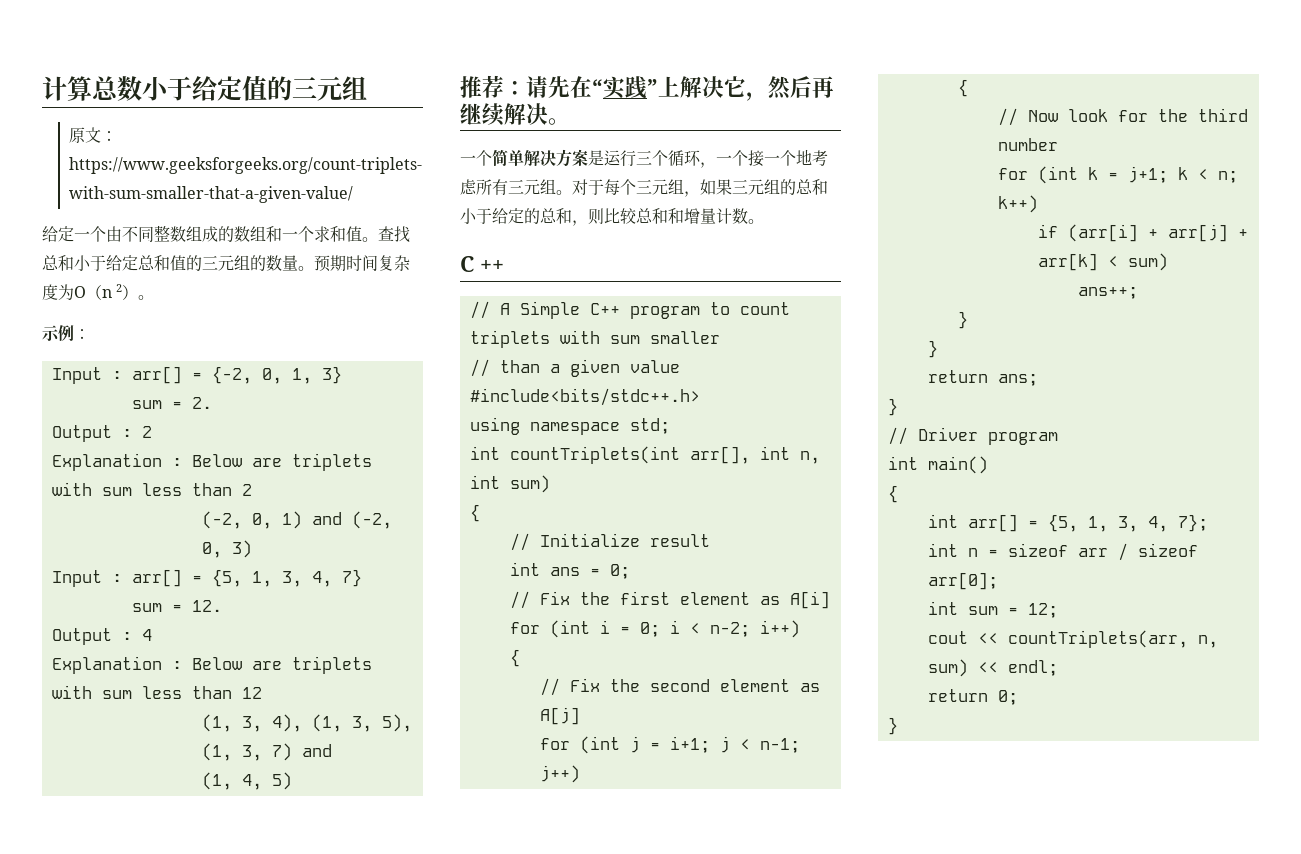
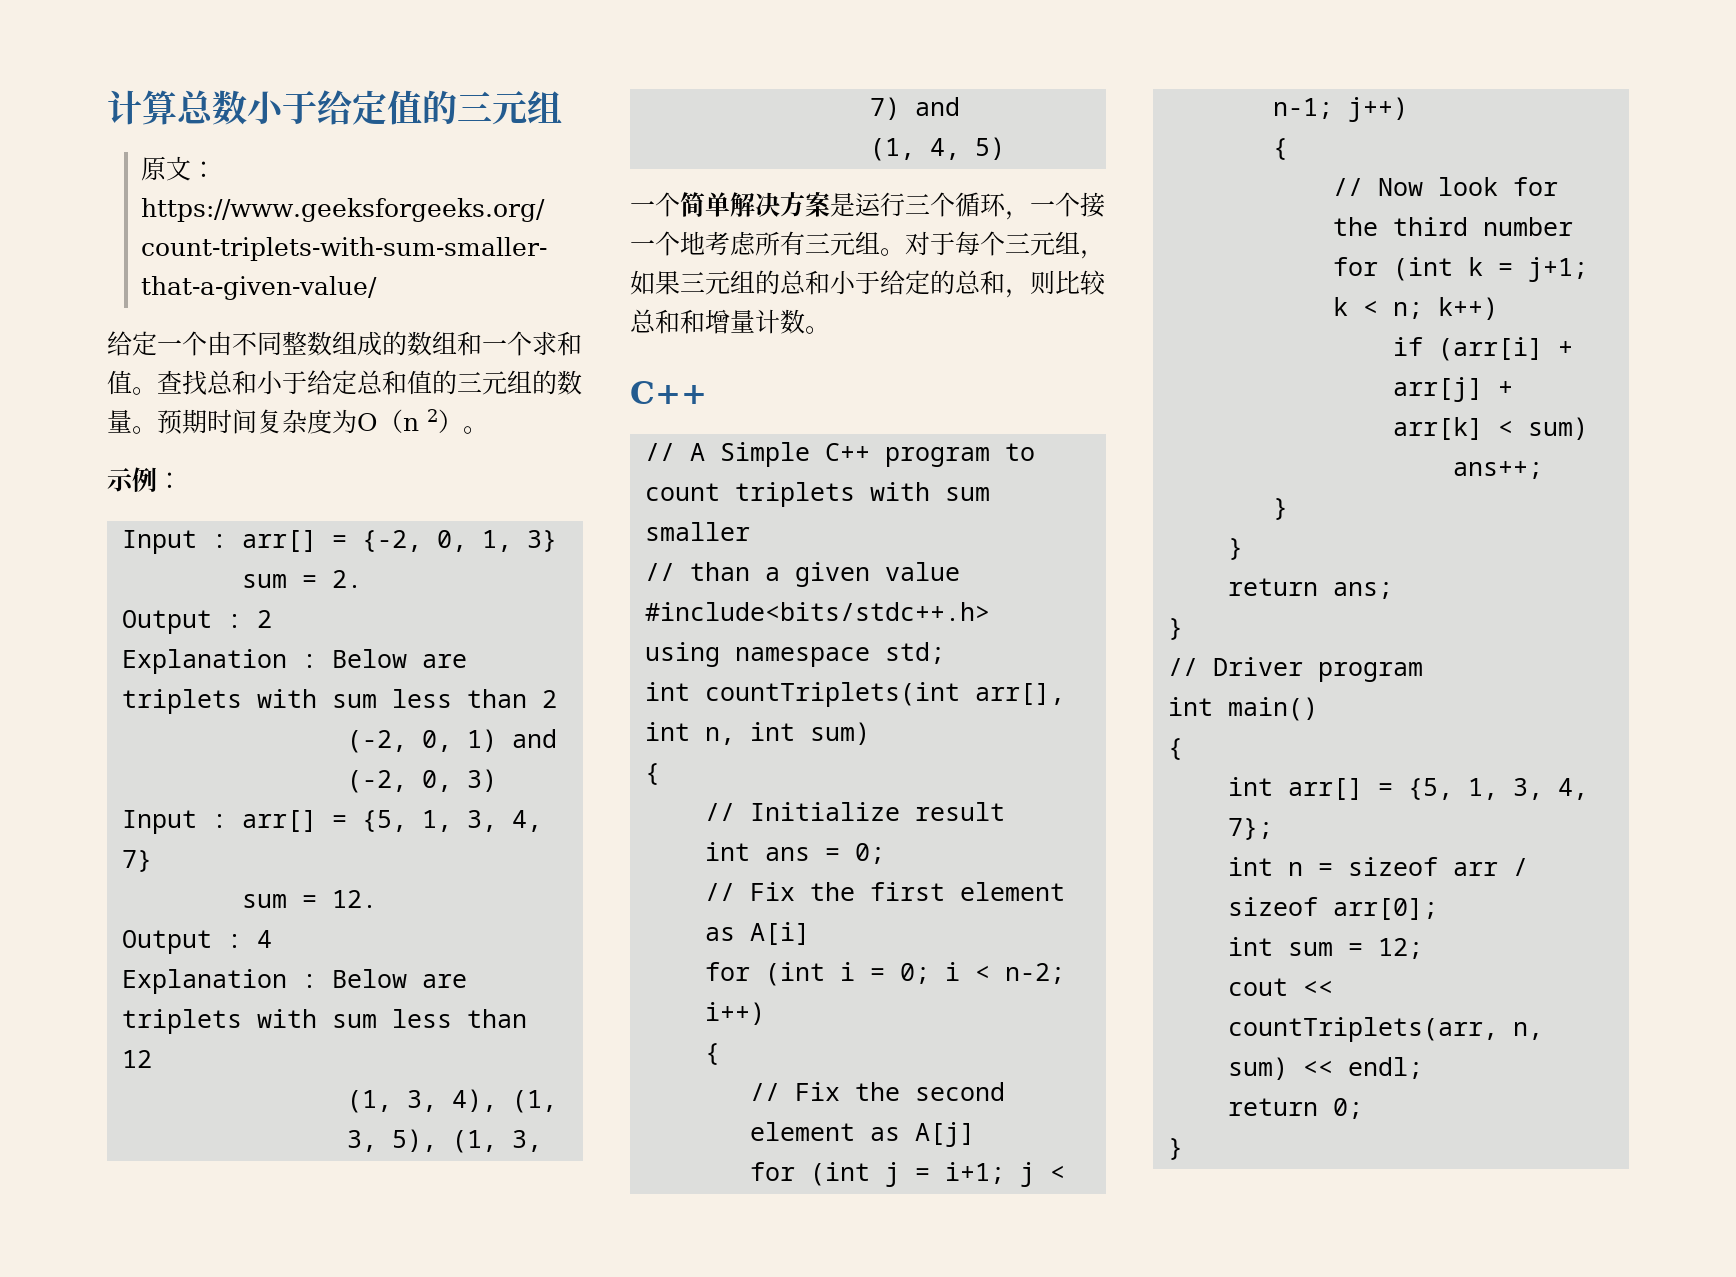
- 推荐：请先在“实践”上解决它，然后再继续解决。
  对于每个三元组，如果三元组的总和小于给定的总和，则比较总和和增量计数。
- C ++
+ C++

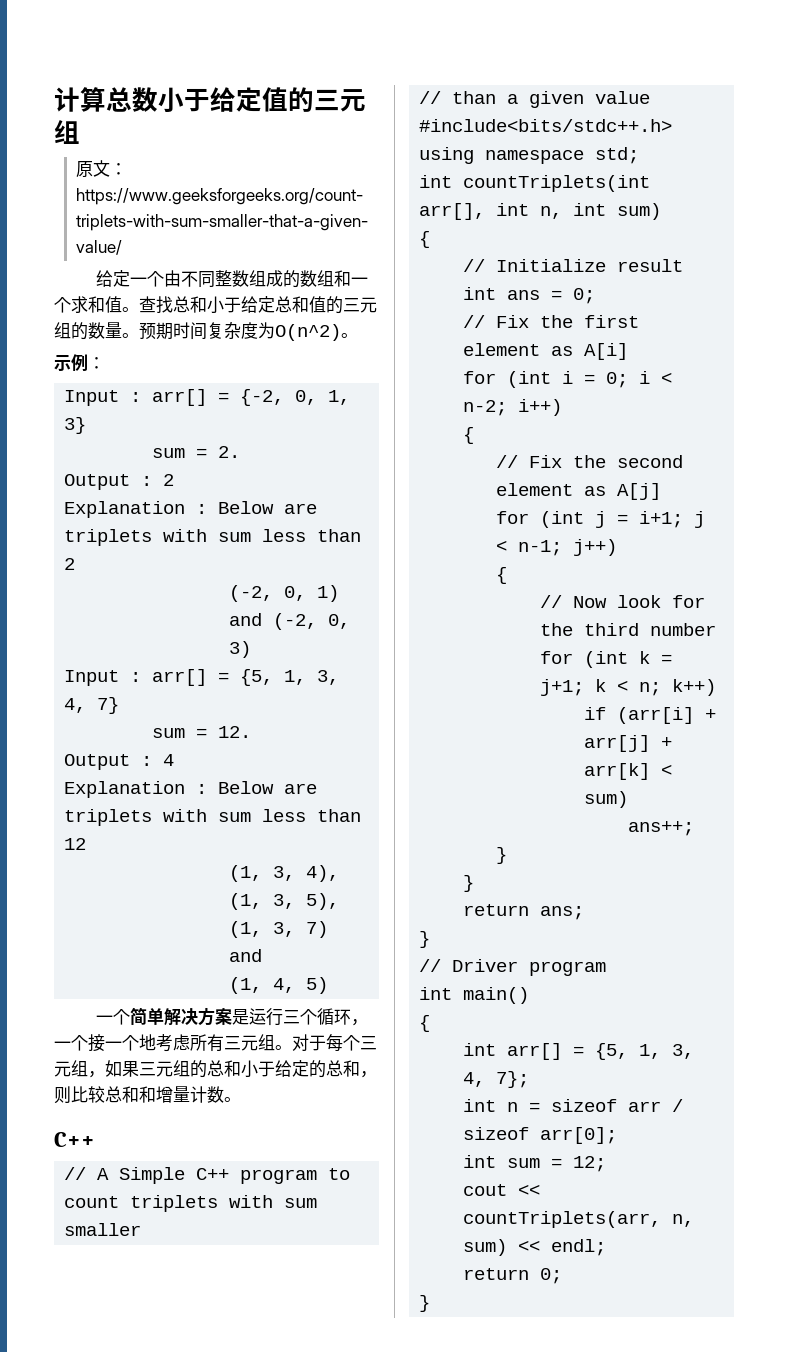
- 预期时间复杂度为O（n 2）。
+ 预期时间复杂度为O(n^2)。

